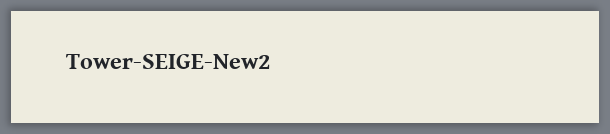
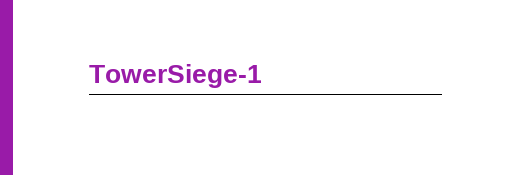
- Tower-SEIGE-New2
+ TowerSiege-1

